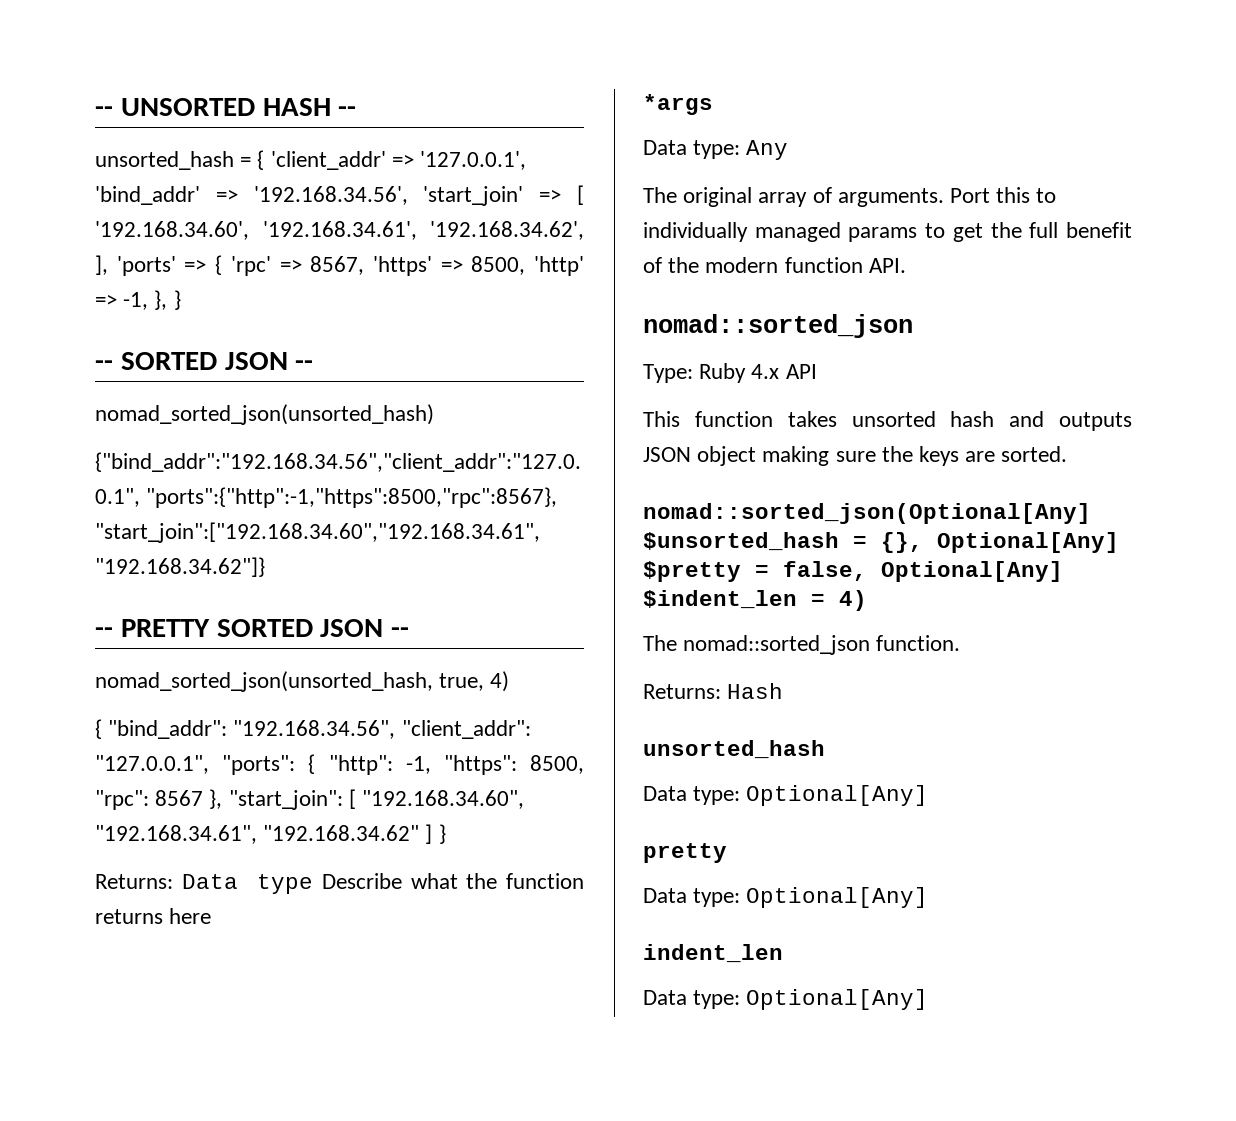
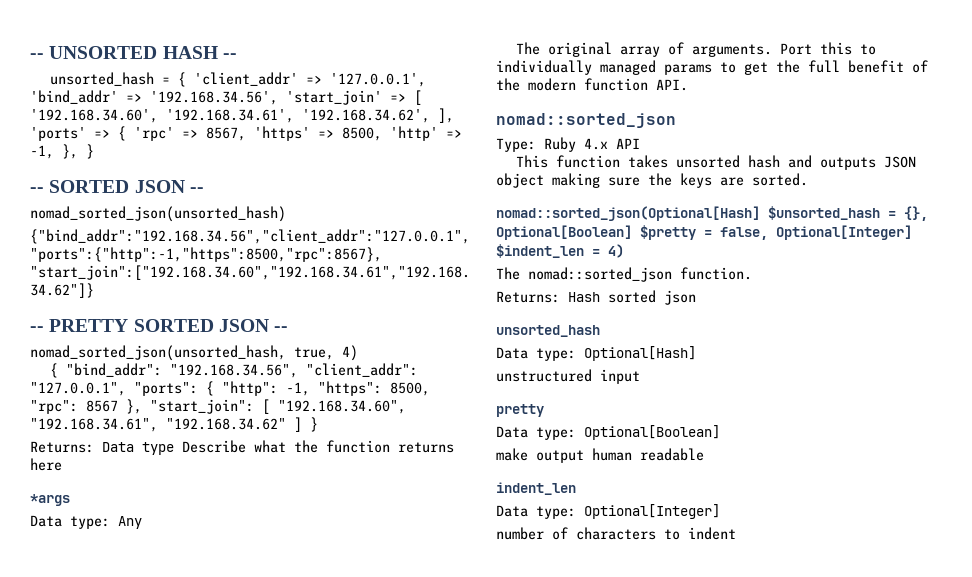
- nomad::sorted_json(Optional[Any] $unsorted_hash = {}, Optional[Any] $pretty = false, Optional[Any] $indent_len = 4)
+ nomad::sorted_json(Optional[Hash] $unsorted_hash = {}, Optional[Boolean] $pretty = false, Optional[Integer] $indent_len = 4)
- Returns: Hash
+ Returns: Hash sorted json
  unsorted_hash
- Data type: Optional[Any]
+ Data type: Optional[Hash]
+ unstructured input
  pretty
- Data type: Optional[Any]
+ Data type: Optional[Boolean]
+ make output human readable
  indent_len
- Data type: Optional[Any]
+ Data type: Optional[Integer]
+ number of characters to indent

